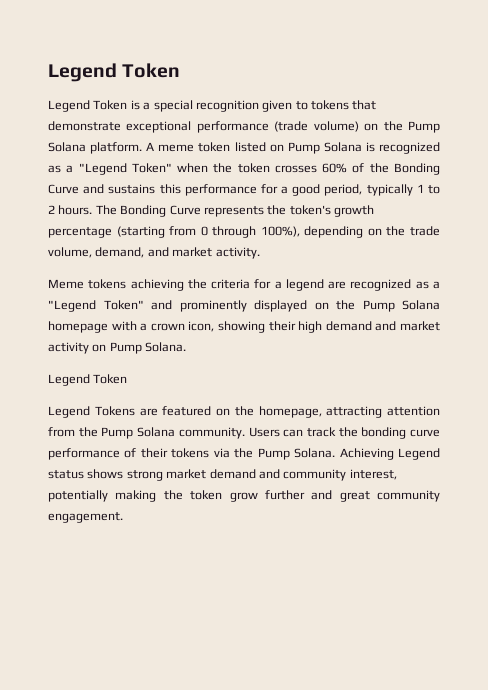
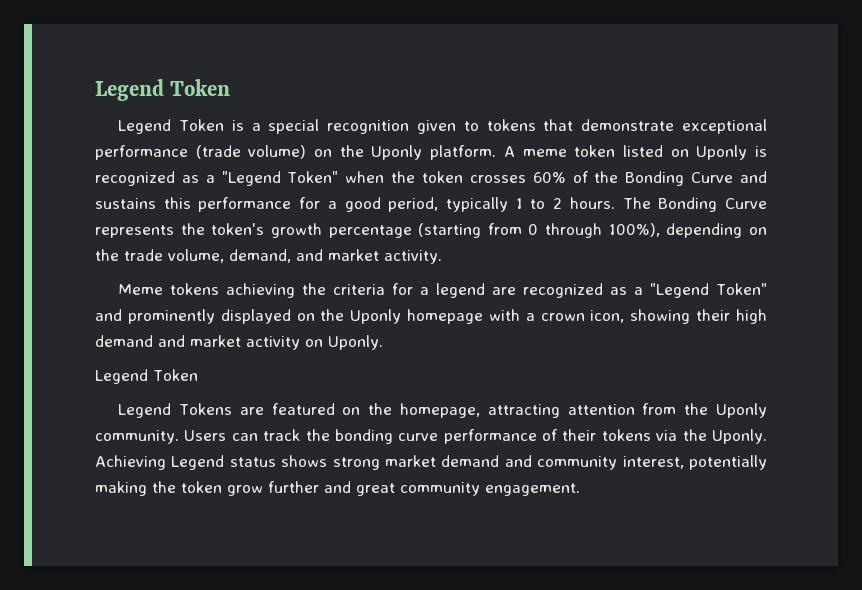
- Legend Token is a special recognition given to tokens that demonstrate exceptional performance (trade volume) on the Pump Solana platform.
+ Legend Token is a special recognition given to tokens that demonstrate exceptional performance (trade volume) on the Uponly platform.
- A meme token listed on Pump Solana is recognized as a "Legend Token" when the token crosses 60% of the Bonding Curve and sustains this performance for a good period, typically 1 to 2 hours.
+ A meme token listed on Uponly is recognized as a "Legend Token" when the token crosses 60% of the Bonding Curve and sustains this performance for a good period, typically 1 to 2 hours.
- Meme tokens achieving the criteria for a legend are recognized as a "Legend Token" and prominently displayed on the Pump Solana homepage with a crown icon, showing their high demand and market activity on Pump Solana.
+ Meme tokens achieving the criteria for a legend are recognized as a "Legend Token" and prominently displayed on the Uponly homepage with a crown icon, showing their high demand and market activity on Uponly.
- Legend Tokens are featured on the homepage, attracting attention from the Pump Solana community.
+ Legend Tokens are featured on the homepage, attracting attention from the Uponly community.
- Users can track the bonding curve performance of their tokens via the Pump Solana.
+ Users can track the bonding curve performance of their tokens via the Uponly.

